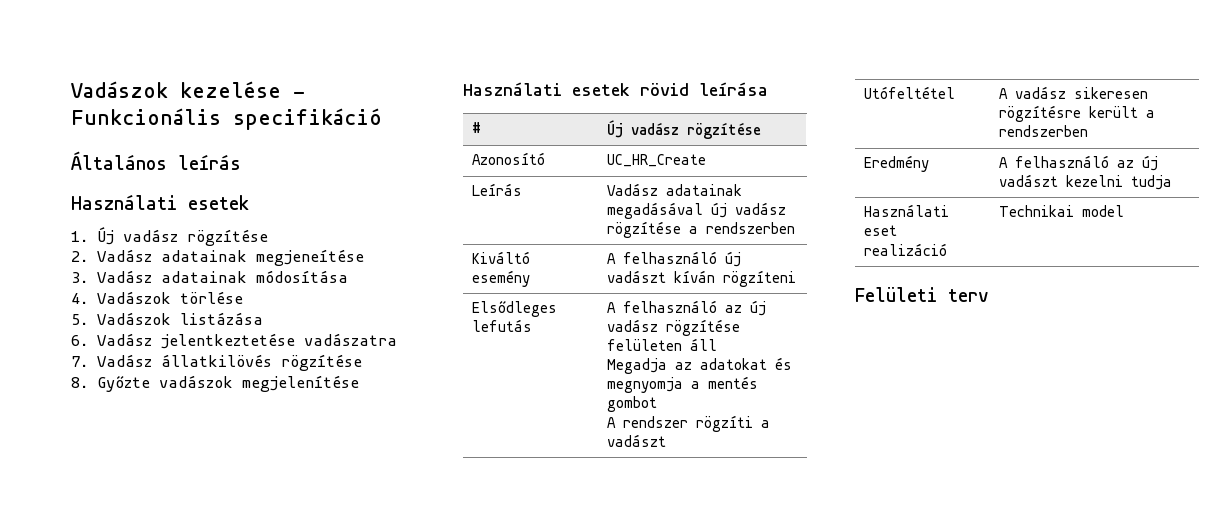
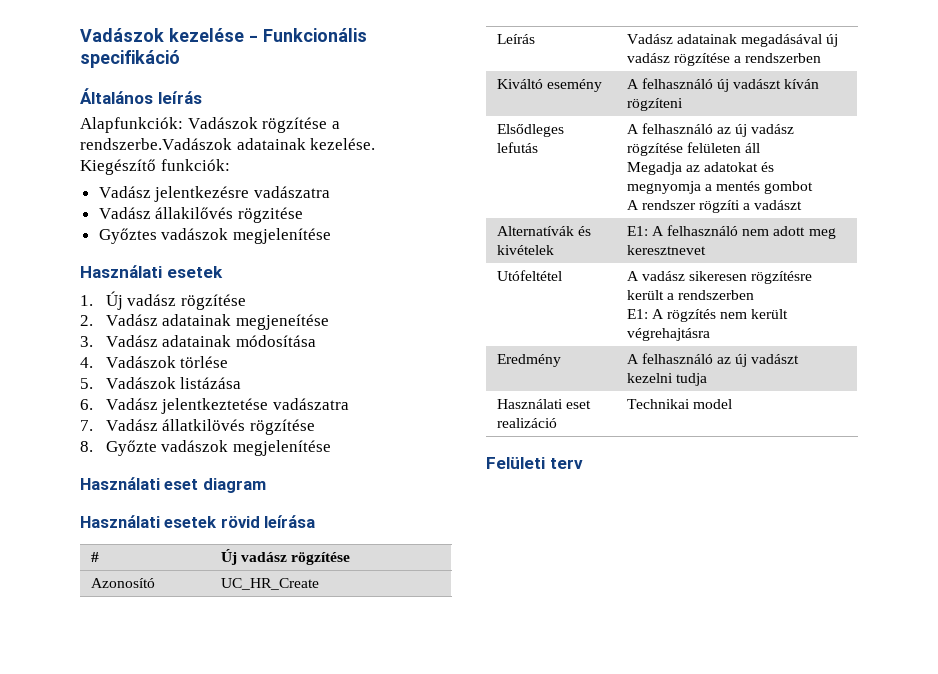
+ Alapfunkciók: Vadászok rögzítése a rendszerbe.Vadászok adatainak kezelése. Kiegészítő funkciók:
+ Vadász jelentkezésre vadászatra
+ Vadász állakilővés rögzitése
+ Győztes vadászok megjelenítése
+ Használati eset diagram
+ Alternatívák és kivételek | E1: A felhasználó nem adott meg keresztnevet
  Utófeltétel | A vadász sikeresen rögzítésre került a rendszerben
+ E1: A rögzítés nem került végrehajtásra

